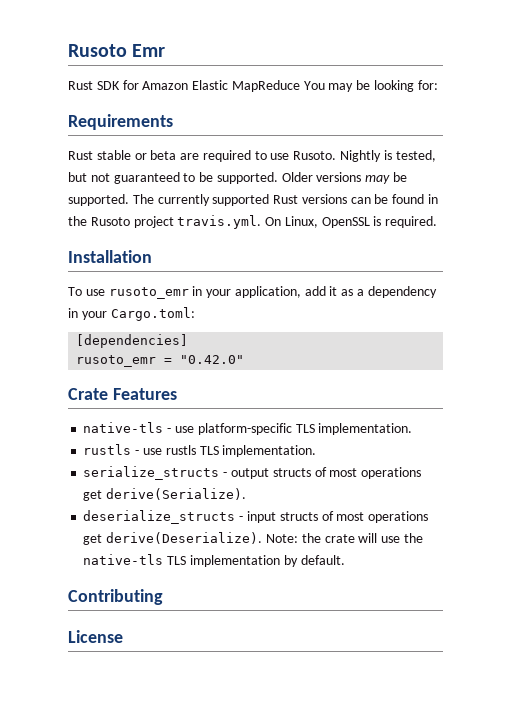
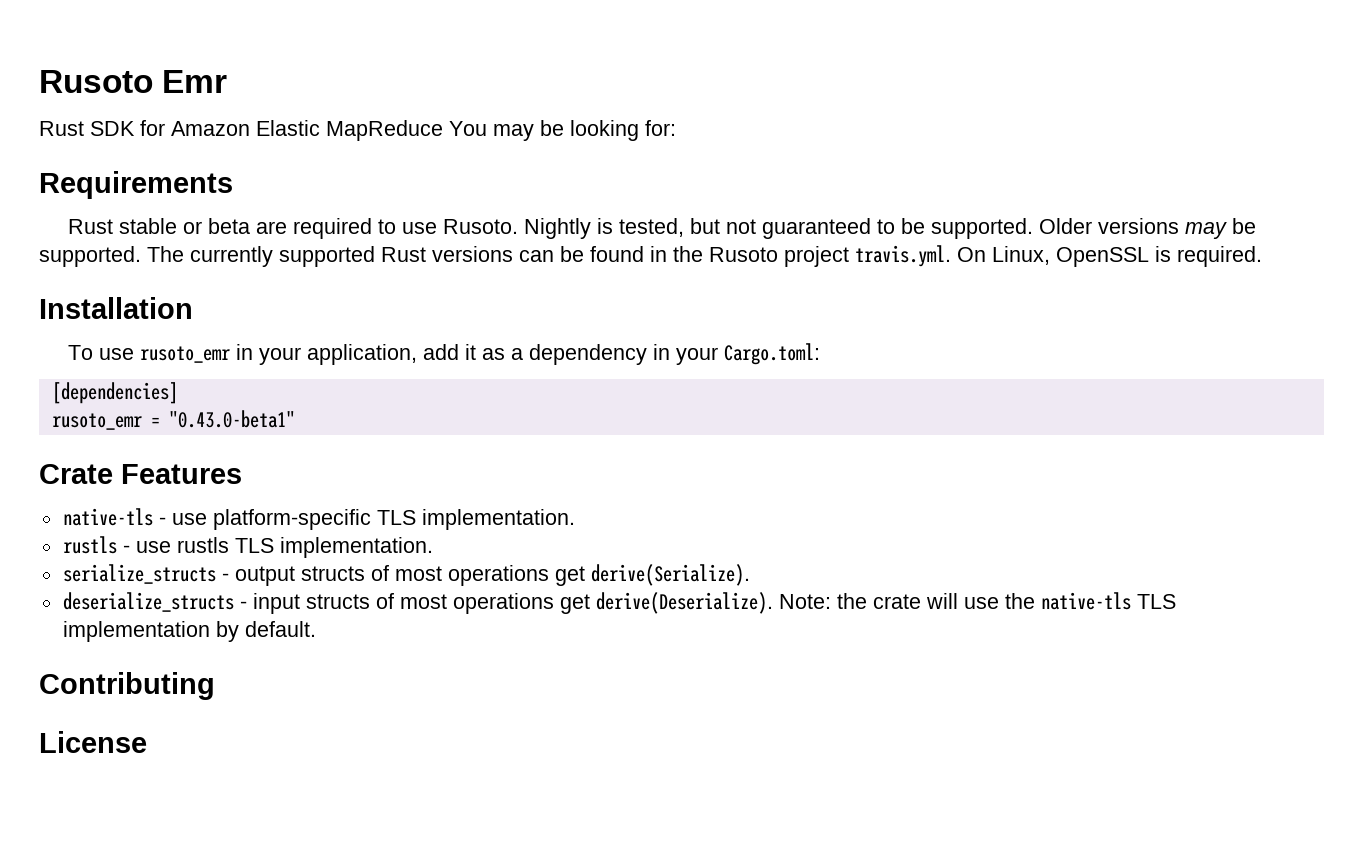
- rusoto_emr = "0.42.0"
+ rusoto_emr = "0.43.0-beta1"

